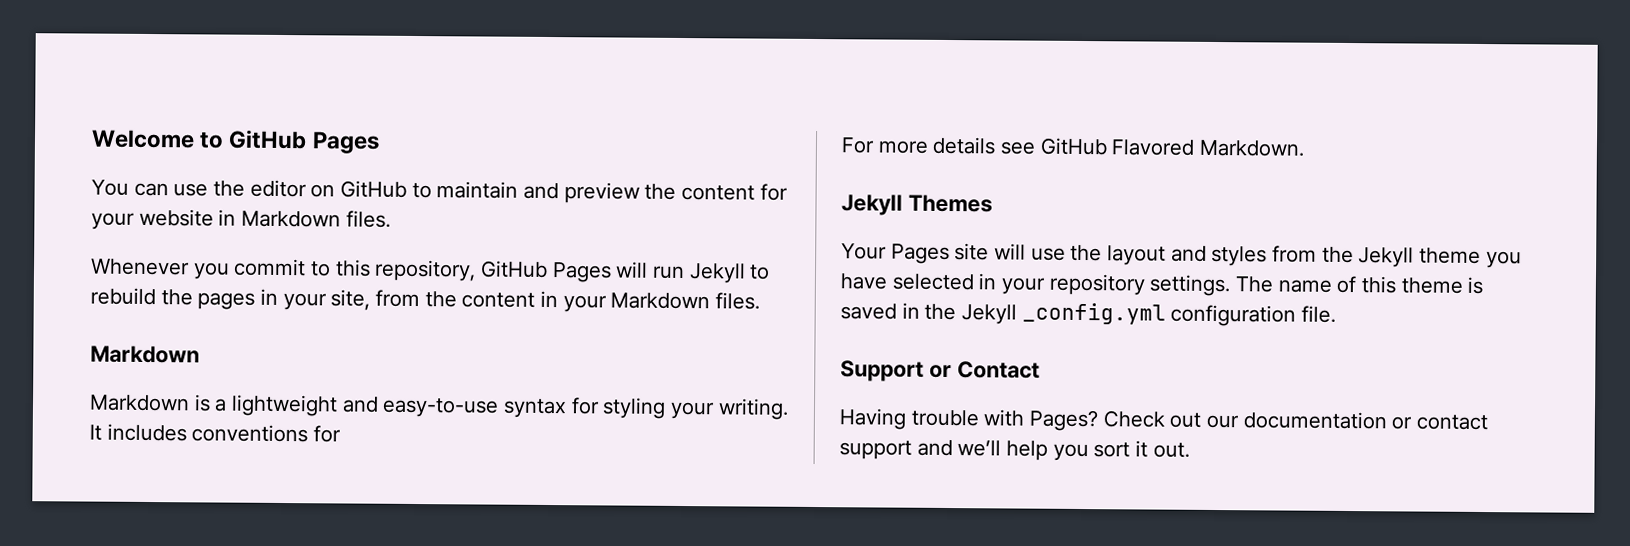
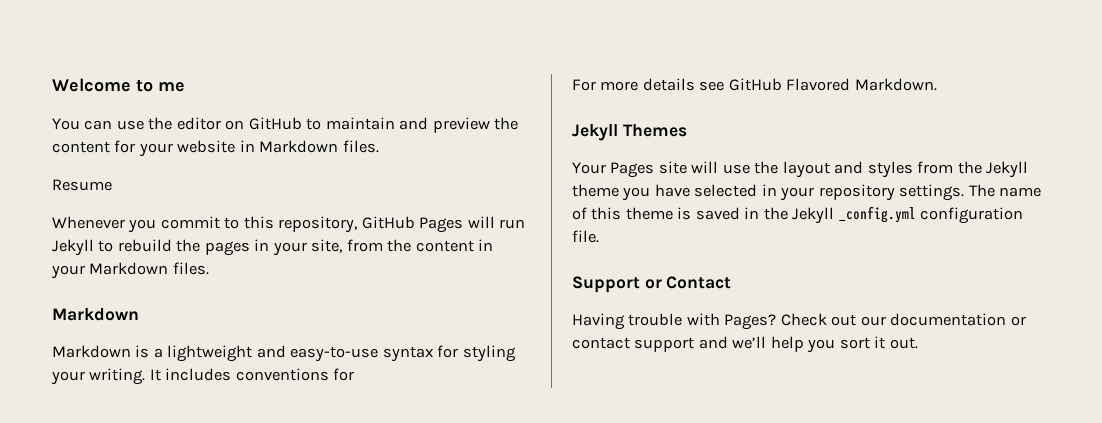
- Welcome to GitHub Pages
+ Welcome to me
+ Resume

